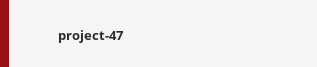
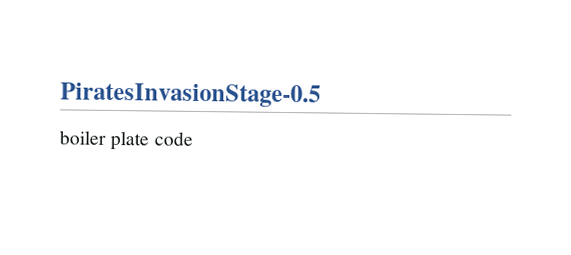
- project-47
+ PiratesInvasionStage-0.5
+ boiler plate code

